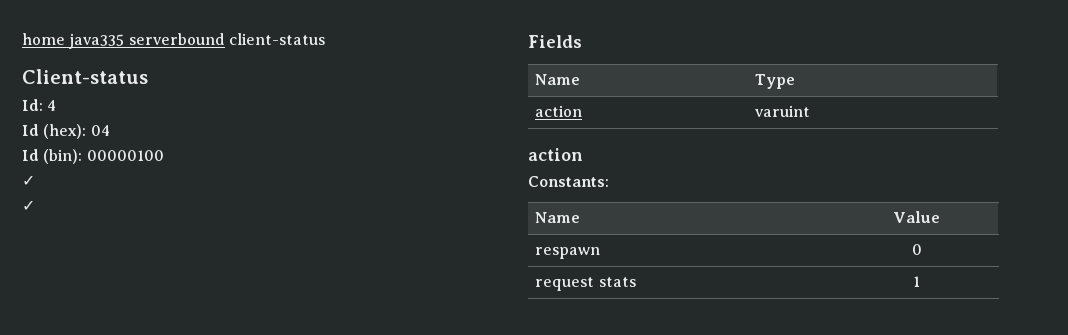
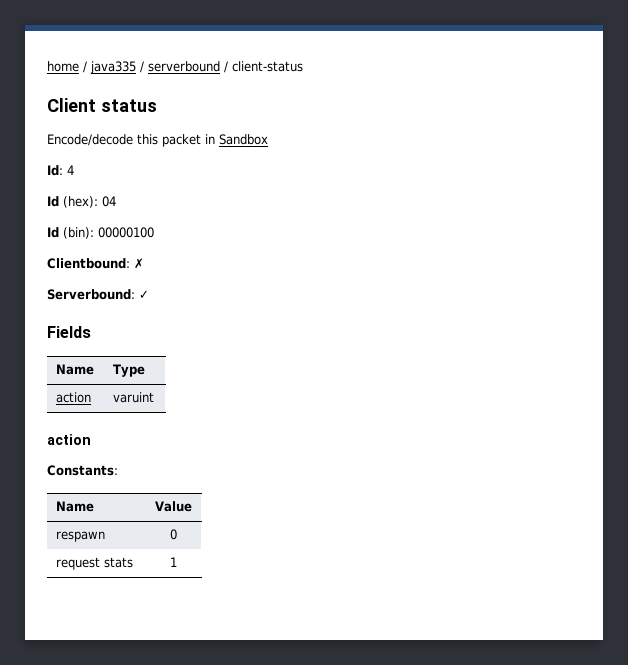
- home java335 serverbound client-status
- Client-status
+ home / java335 / serverbound / client-status
+ Client status
+ Encode/decode this packet in Sandbox
  Id (bin): 00000100
- ✓
- ✓
+ Clientbound: ✗
+ Serverbound: ✓

